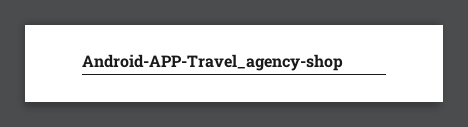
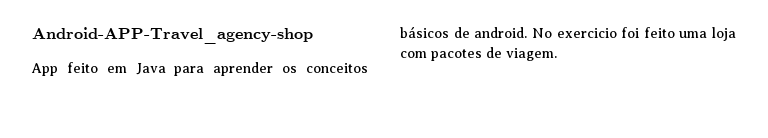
+ App feito em Java para aprender os conceitos básicos de android. No exercicio foi feito uma loja com pacotes de viagem.

